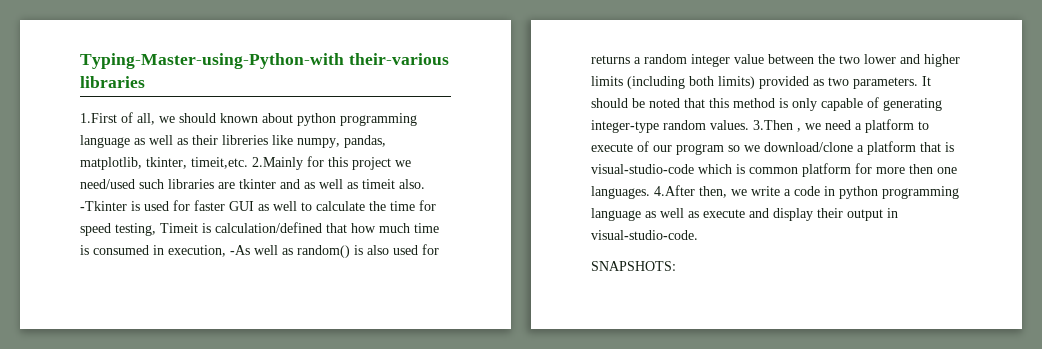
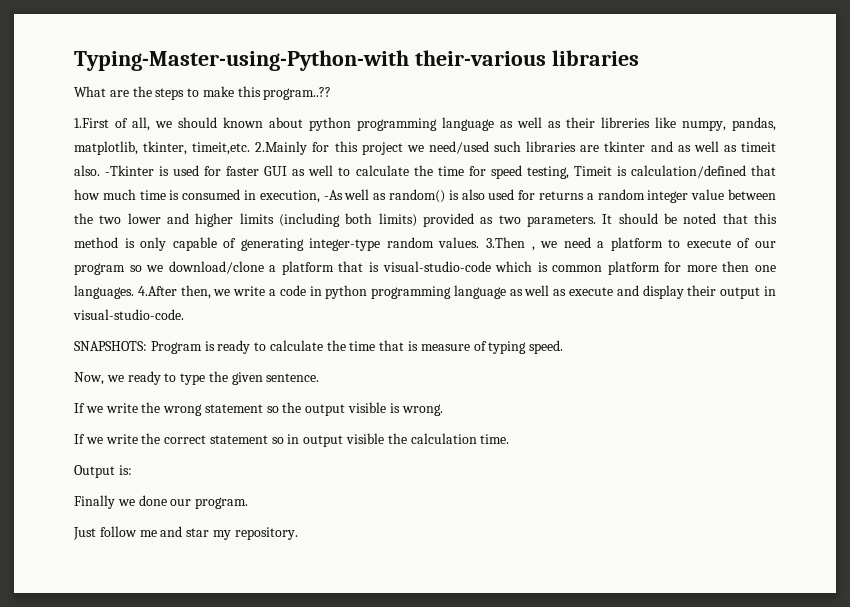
+ What are the steps to make this program..??
- SNAPSHOTS:
+ SNAPSHOTS: Program is ready to calculate the time that is measure of typing speed.
+ Now, we ready to type the given sentence.
+ If we write the wrong statement so the output visible is wrong.
+ If we write the correct statement so in output visible the calculation time.
+ Output is:
+ Finally we done our program.
+ Just follow me and star my repository.

